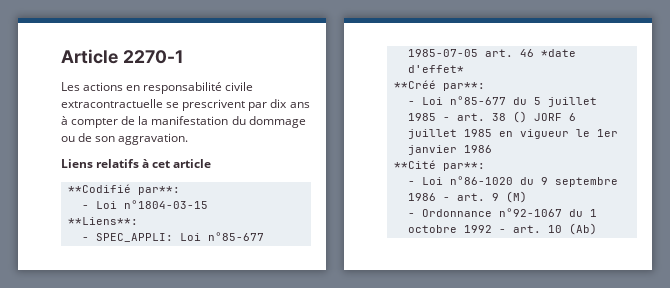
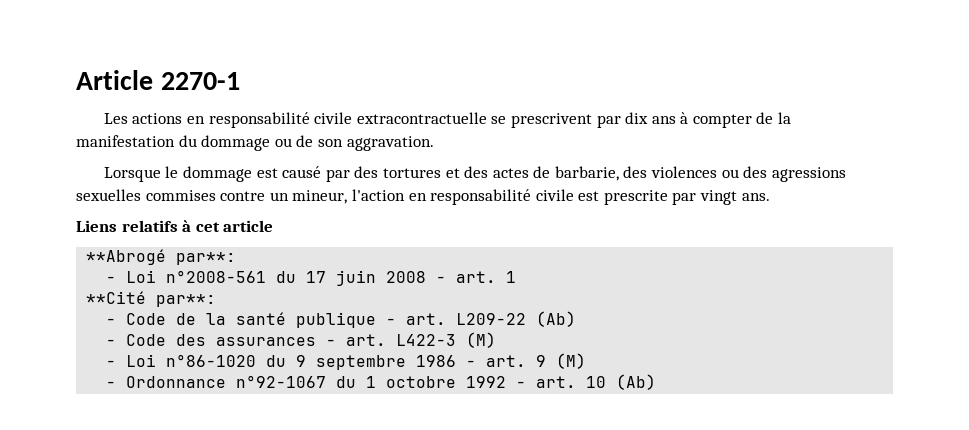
+ Lorsque le dommage est causé par des tortures et des actes de barbarie, des violences ou des agressions sexuelles commises contre un mineur, l'action en responsabilité civile est prescrite par vingt ans.
- **Codifié par**:
- - Loi n°1804-03-15
- **Liens**:
- - SPEC_APPLI: Loi n°85-677 1985-07-05 art. 46 *date d'effet*
- **Créé par**:
- - Loi n°85-677 du 5 juillet 1985 - art. 38 () JORF 6 juillet 1985 en vigueur le 1er janvier 1986
+ **Abrogé par**:
+ - Loi n°2008-561 du 17 juin 2008 - art. 1
  **Cité par**:
+ - Code de la santé publique - art. L209-22 (Ab)
+ - Code des assurances - art. L422-3 (M)

